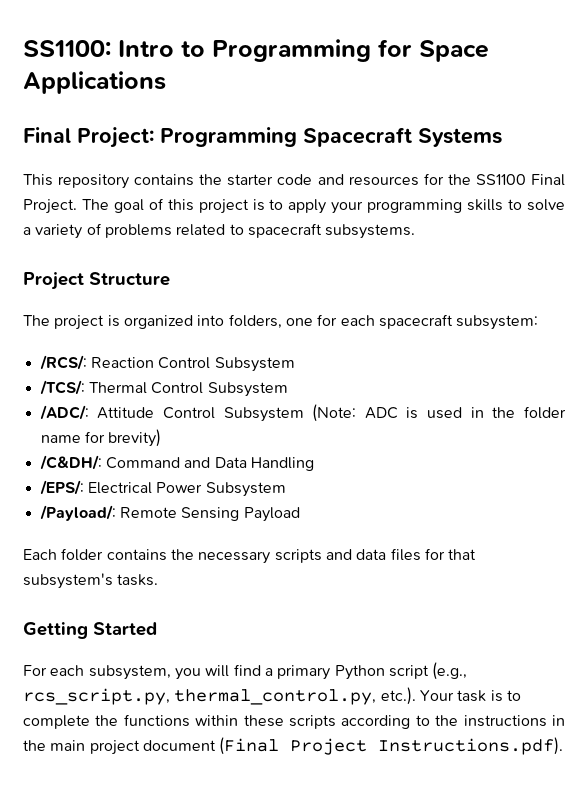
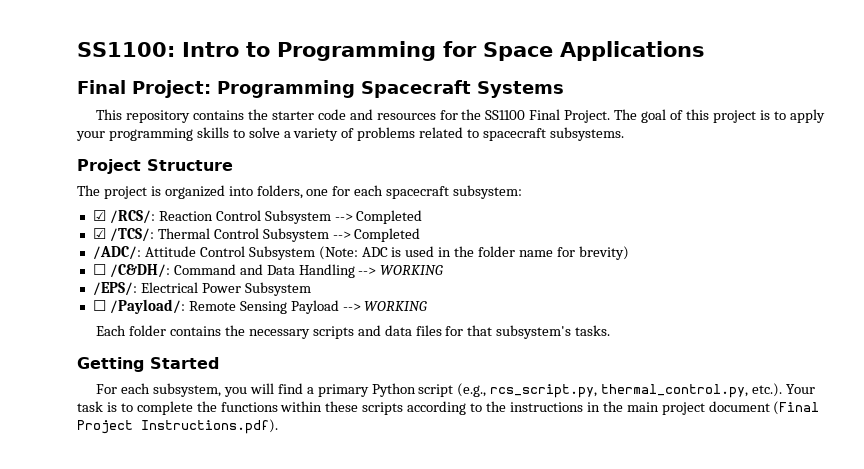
- /RCS/: Reaction Control Subsystem
- /TCS/: Thermal Control Subsystem
+ ☑ /RCS/: Reaction Control Subsystem --> Completed
+ ☑ /TCS/: Thermal Control Subsystem --> Completed
- /C&DH/: Command and Data Handling
+ ☐ /C&DH/: Command and Data Handling --> WORKING
- /Payload/: Remote Sensing Payload
+ ☐ /Payload/: Remote Sensing Payload --> WORKING

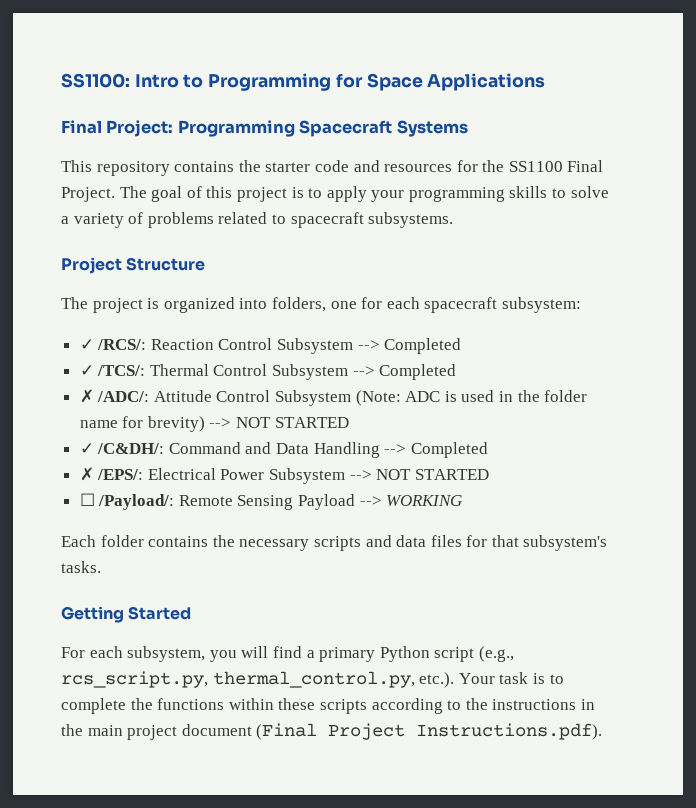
- ☑ /RCS/: Reaction Control Subsystem --> Completed
+ ✓ /RCS/: Reaction Control Subsystem --> Completed
- ☑ /TCS/: Thermal Control Subsystem --> Completed
+ ✓ /TCS/: Thermal Control Subsystem --> Completed
- /ADC/: Attitude Control Subsystem (Note: ADC is used in the folder name for brevity)
- ☐ /C&DH/: Command and Data Handling --> WORKING
- /EPS/: Electrical Power Subsystem
+ ✗ /ADC/: Attitude Control Subsystem (Note: ADC is used in the folder name for brevity) --> NOT STARTED
+ ✓ /C&DH/: Command and Data Handling --> Completed
+ ✗ /EPS/: Electrical Power Subsystem --> NOT STARTED

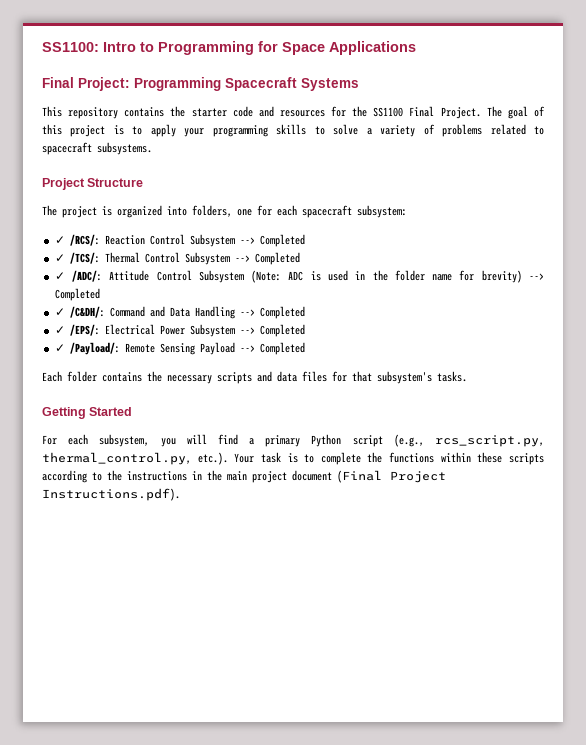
- ✗ /ADC/: Attitude Control Subsystem (Note: ADC is used in the folder name for brevity) --> NOT STARTED
+ ✓ /ADC/: Attitude Control Subsystem (Note: ADC is used in the folder name for brevity) --> Completed
- ✗ /EPS/: Electrical Power Subsystem --> NOT STARTED
- ☐ /Payload/: Remote Sensing Payload --> WORKING
+ ✓ /EPS/: Electrical Power Subsystem --> Completed
+ ✓ /Payload/: Remote Sensing Payload --> Completed

